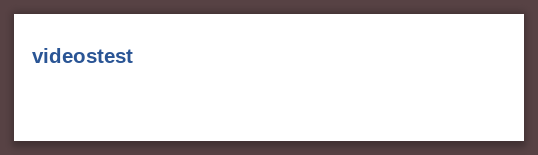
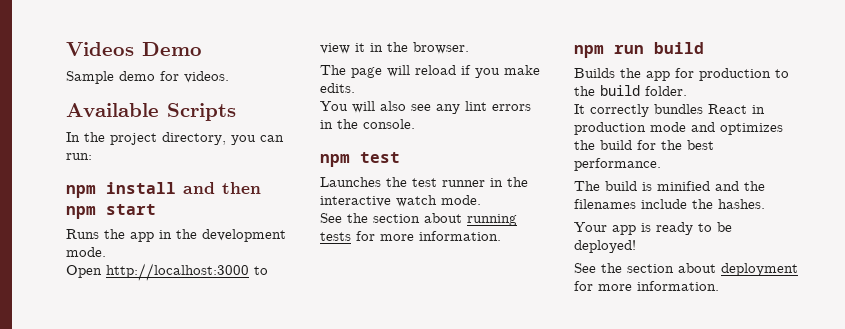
- videostest
+ Videos Demo
+ Sample demo for videos.
+ Available Scripts
+ In the project directory, you can run:
+ npm install and then npm start
+ Runs the app in the development mode.
+ Open http://localhost:3000 to view it in the browser.
+ The page will reload if you make edits.
+ You will also see any lint errors in the console.
+ npm test
+ Launches the test runner in the interactive watch mode.
+ See the section about running tests for more information.
+ npm run build
+ Builds the app for production to the build folder.
+ It correctly bundles React in production mode and optimizes the build for the best performance.
+ The build is minified and the filenames include the hashes.
+ Your app is ready to be deployed!
+ See the section about deployment for more information.

